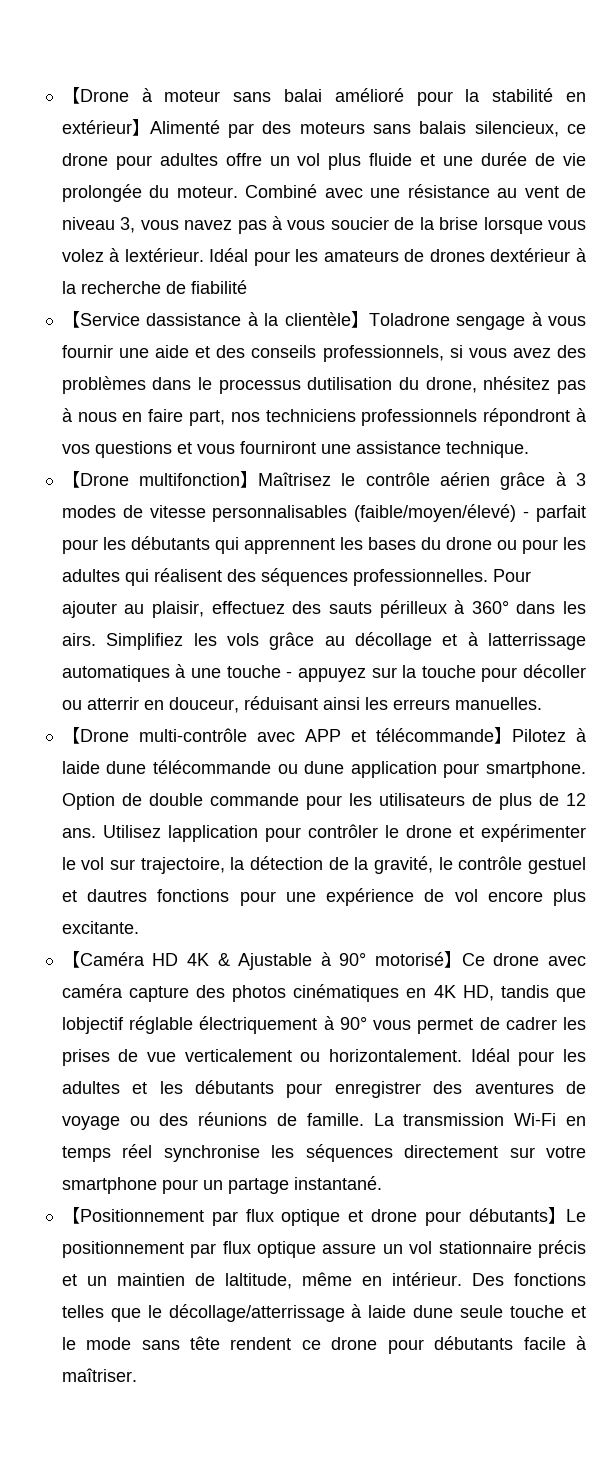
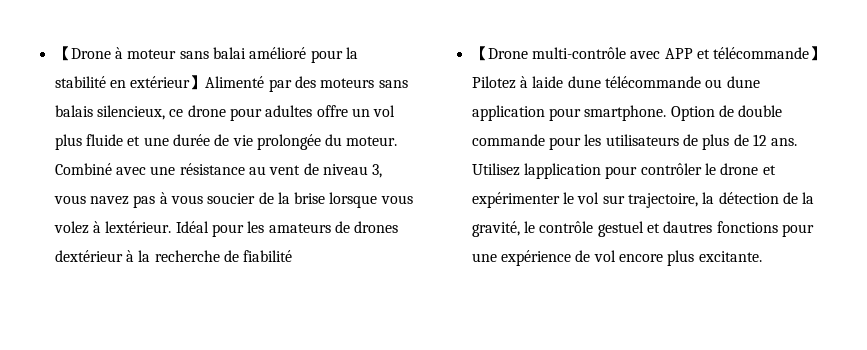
- 【Service dassistance à la clientèle】Toladrone sengage à vous fournir une aide et des conseils professionnels, si vous avez des problèmes dans le processus dutilisation du drone, nhésitez pas à nous en faire part, nos techniciens professionnels répondront à vos questions et vous fourniront une assistance technique.
- 【Drone multifonction】Maîtrisez le contrôle aérien grâce à 3 modes de vitesse personnalisables (faible/moyen/élevé) - parfait pour les débutants qui apprennent les bases du drone ou pour les adultes qui réalisent des séquences professionnelles. Pour ajouter au plaisir, effectuez des sauts périlleux à 360° dans les airs. Simplifiez les vols grâce au décollage et à latterrissage automatiques à une touche - appuyez sur la touche pour décoller ou atterrir en douceur, réduisant ainsi les erreurs manuelles.
- 【Caméra HD 4K & Ajustable à 90° motorisé】Ce drone avec caméra capture des photos cinématiques en 4K HD, tandis que lobjectif réglable électriquement à 90° vous permet de cadrer les prises de vue verticalement ou horizontalement. Idéal pour les adultes et les débutants pour enregistrer des aventures de voyage ou des réunions de famille. La transmission Wi-Fi en temps réel synchronise les séquences directement sur votre smartphone pour un partage instantané.
- 【Positionnement par flux optique et drone pour débutants】Le positionnement par flux optique assure un vol stationnaire précis et un maintien de laltitude, même en intérieur. Des fonctions telles que le décollage/atterrissage à laide dune seule touche et le mode sans tête rendent ce drone pour débutants facile à maîtriser.

